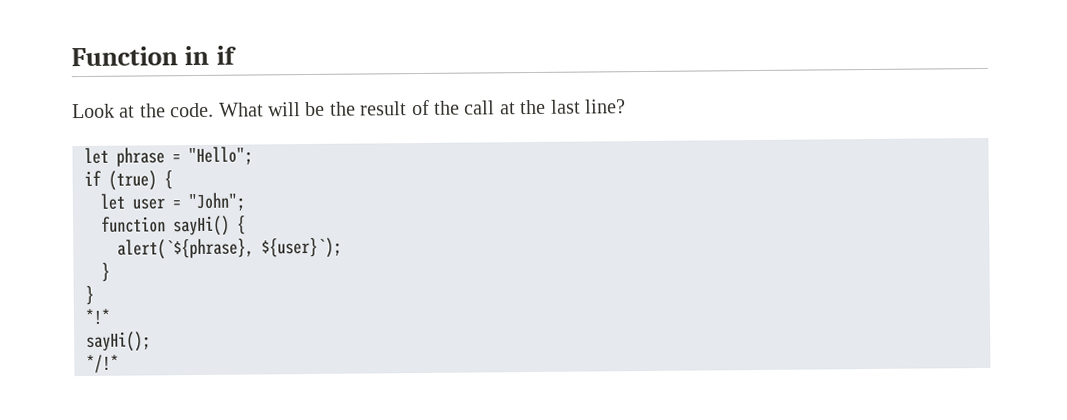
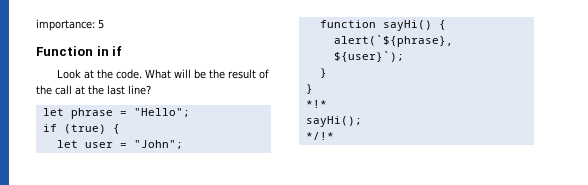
+ importance: 5

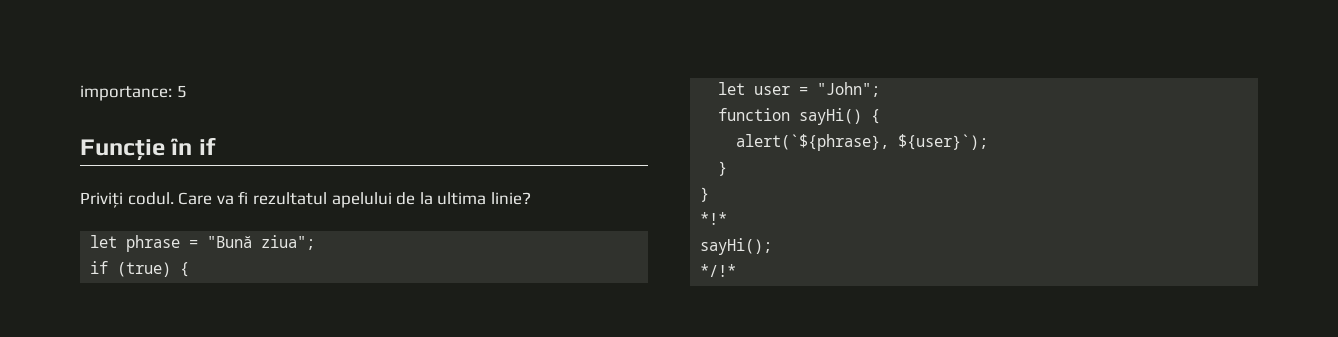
- Function in if
+ Funcție în if
- Look at the code. What will be the result of the call at the last line?
+ Priviți codul. Care va fi rezultatul apelului de la ultima linie?
- let phrase = "Hello";
+ let phrase = "Bună ziua";

